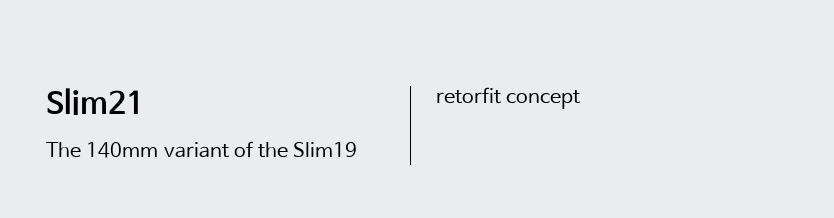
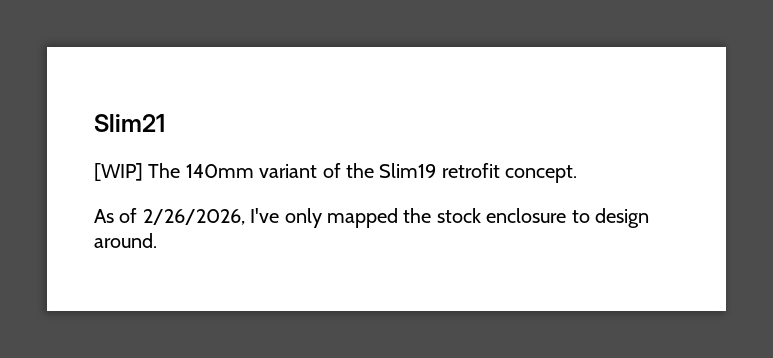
- The 140mm variant of the Slim19 retorfit concept
+ [WIP] The 140mm variant of the Slim19 retrofit concept.
+ As of 2/26/2026, I've only mapped the stock enclosure to design around.

